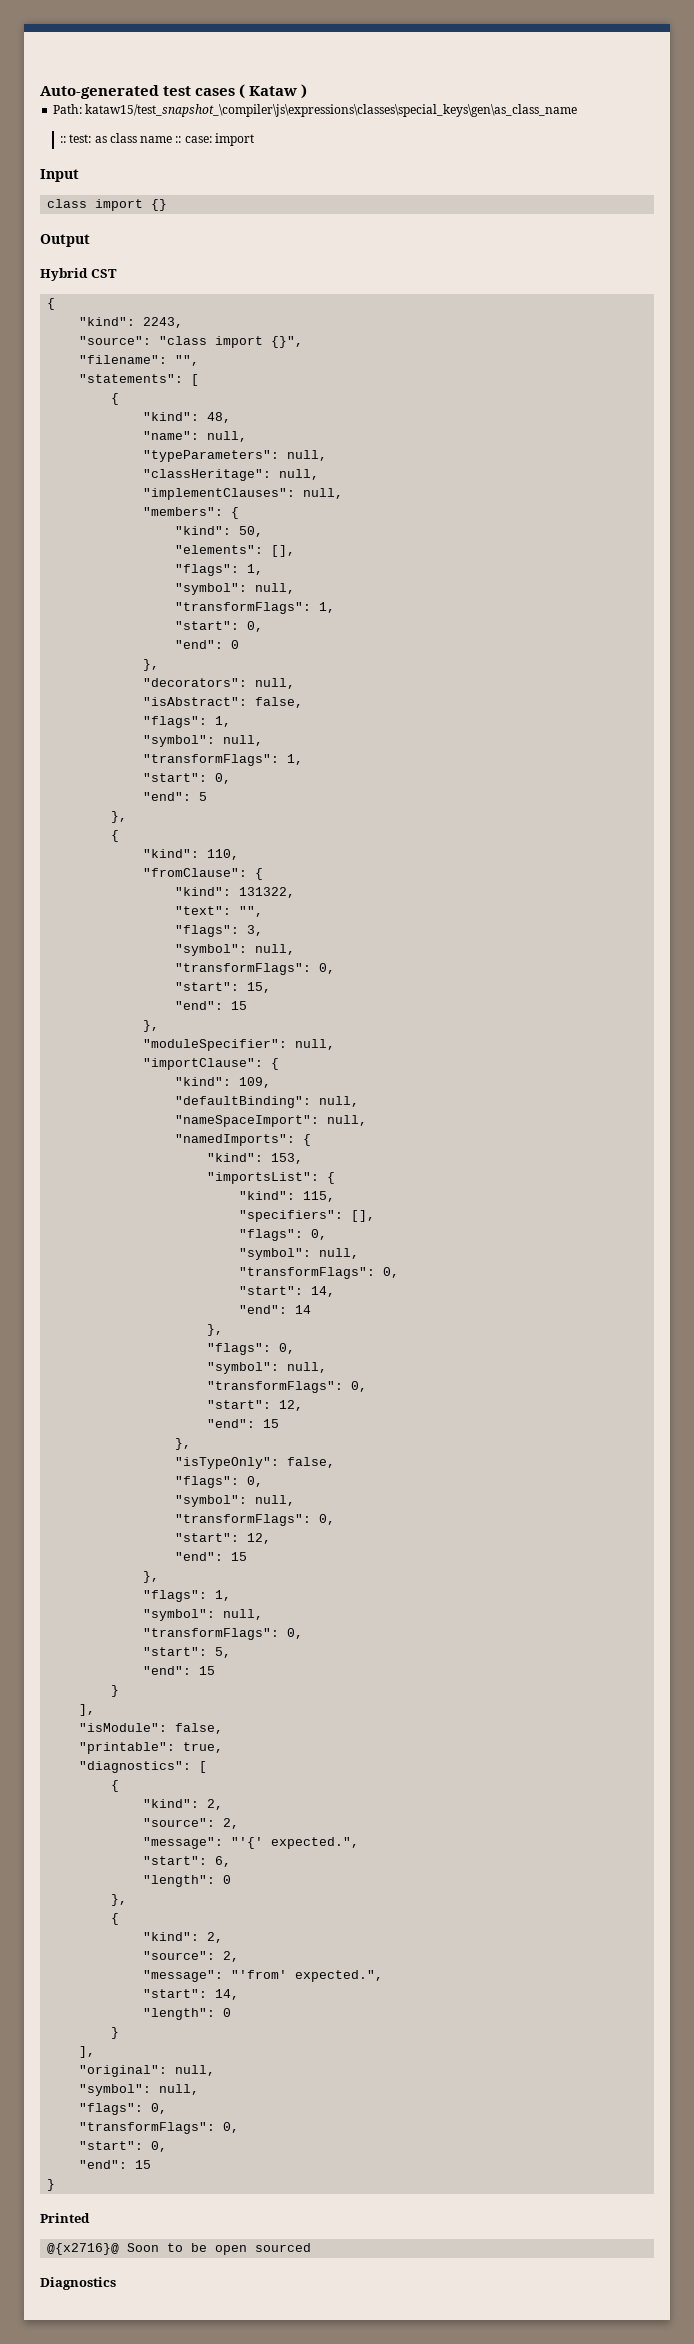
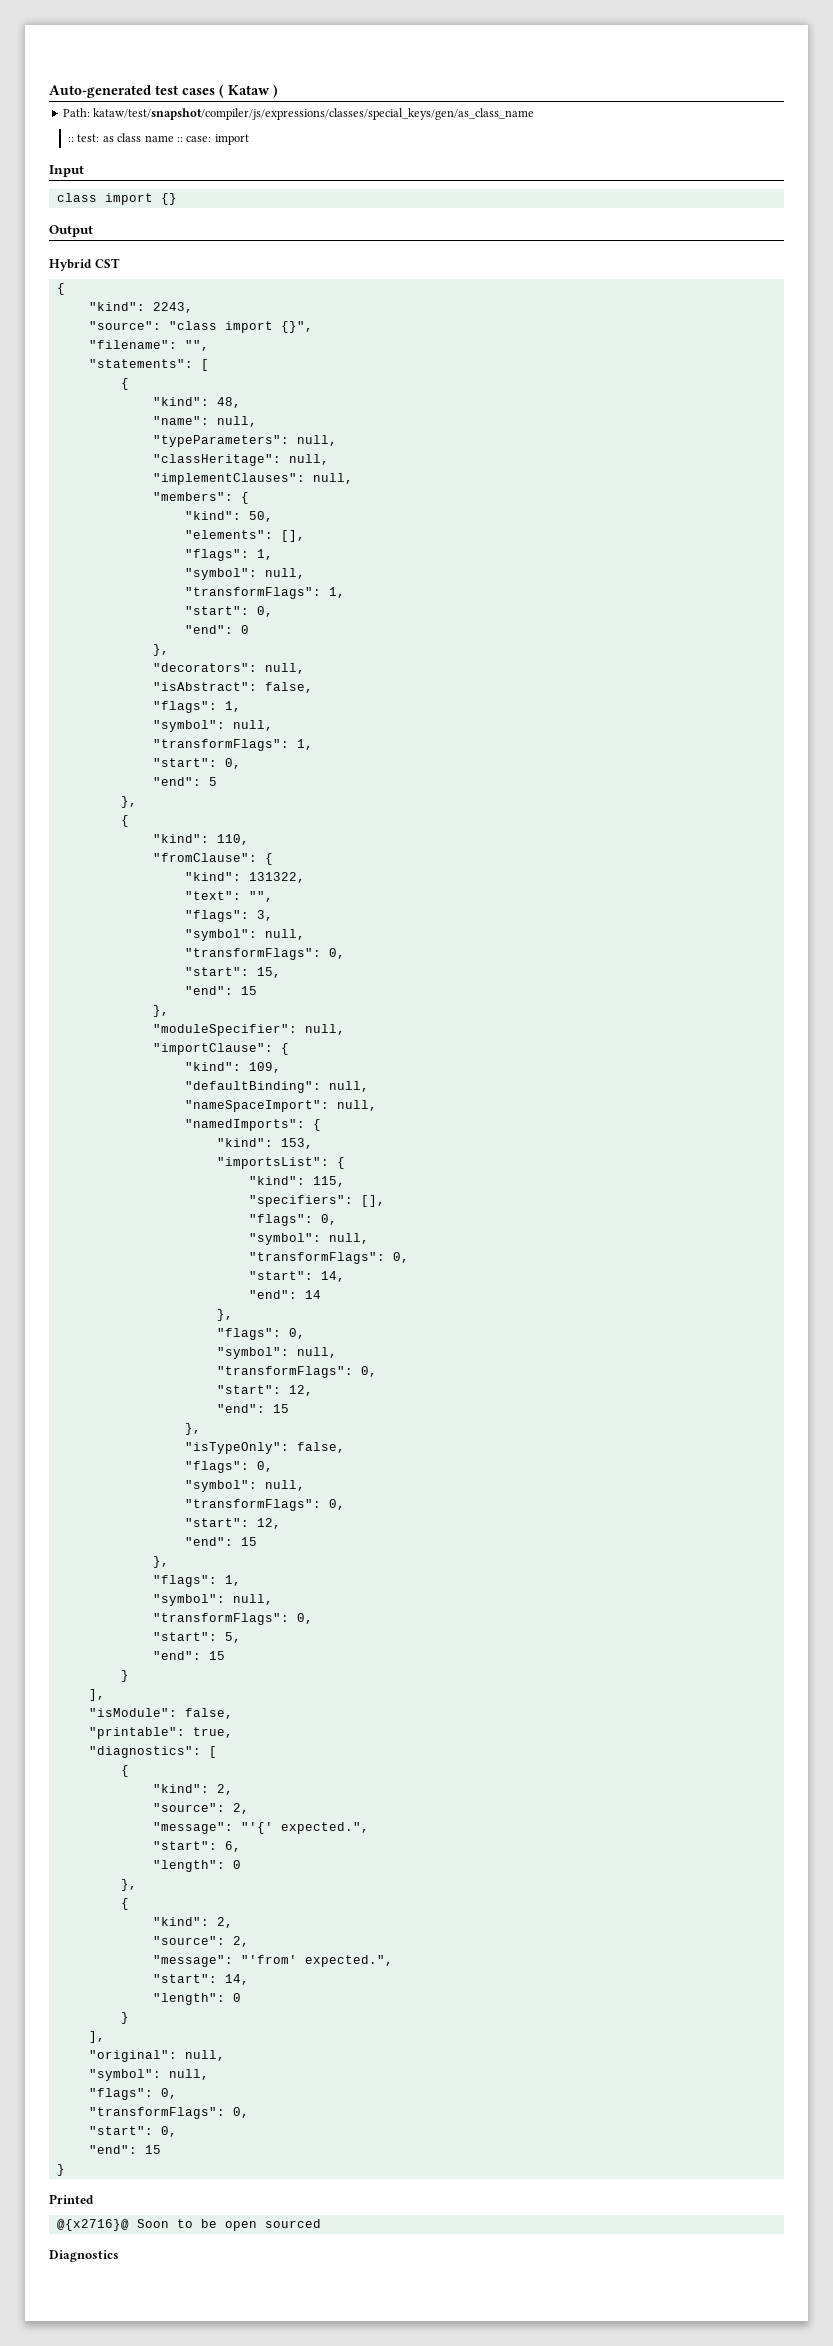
- Path: kataw15/test_snapshot_\compiler\js\expressions\classes\special_keys\gen\as_class_name
+ Path: kataw/test/snapshot/compiler/js/expressions/classes/special_keys/gen/as_class_name

